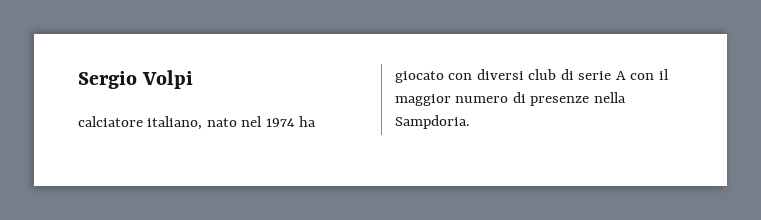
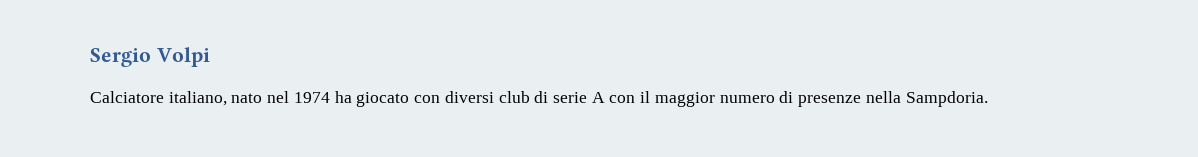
- calciatore italiano, nato nel 1974 ha giocato con diversi club di serie A con il maggior numero di presenze nella Sampdoria.
+ Calciatore italiano, nato nel 1974 ha giocato con diversi club di serie A con il maggior numero di presenze nella Sampdoria.

